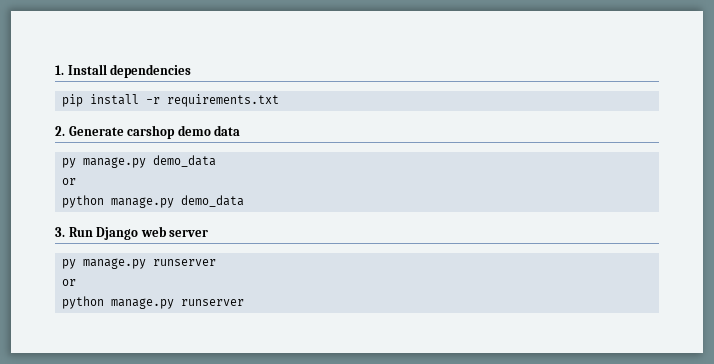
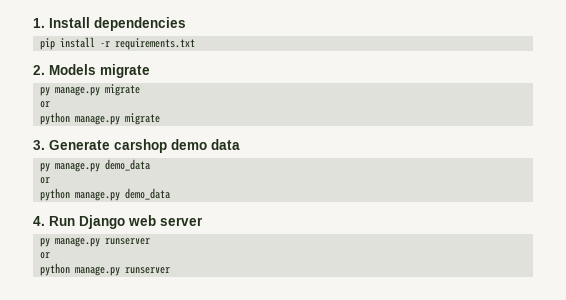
- 2. Generate carshop demo data
+ 2. Models migrate
+ py manage.py migrate
+ or
+ python manage.py migrate
+ 3. Generate carshop demo data
- 3. Run Django web server
+ 4. Run Django web server

